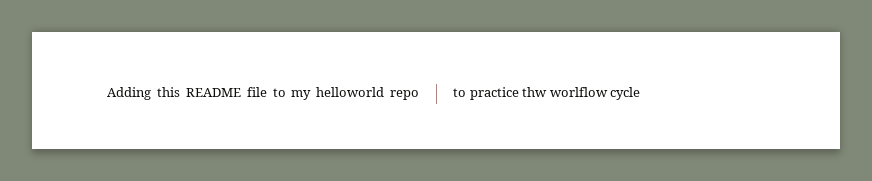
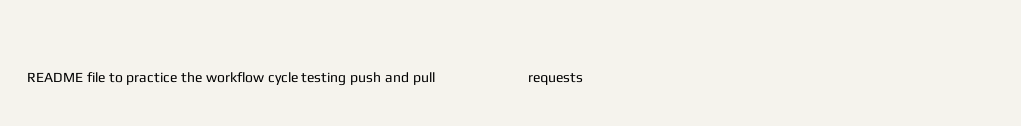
- Adding this README file to my helloworld repo to practice thw worlflow cycle
+ README file to practice the workflow cycle testing push and pull requests

